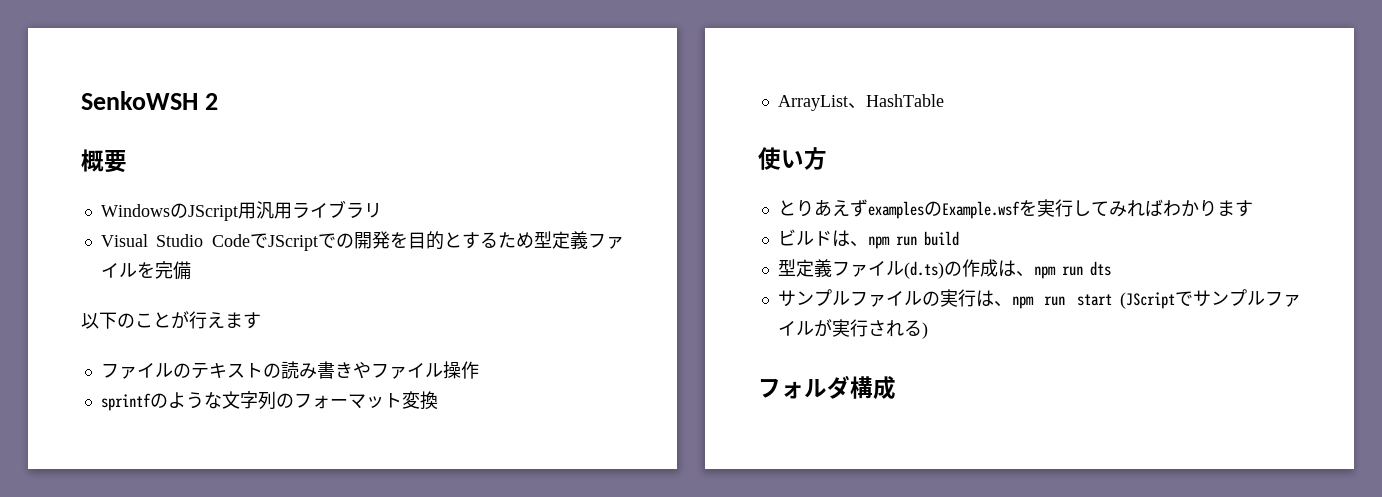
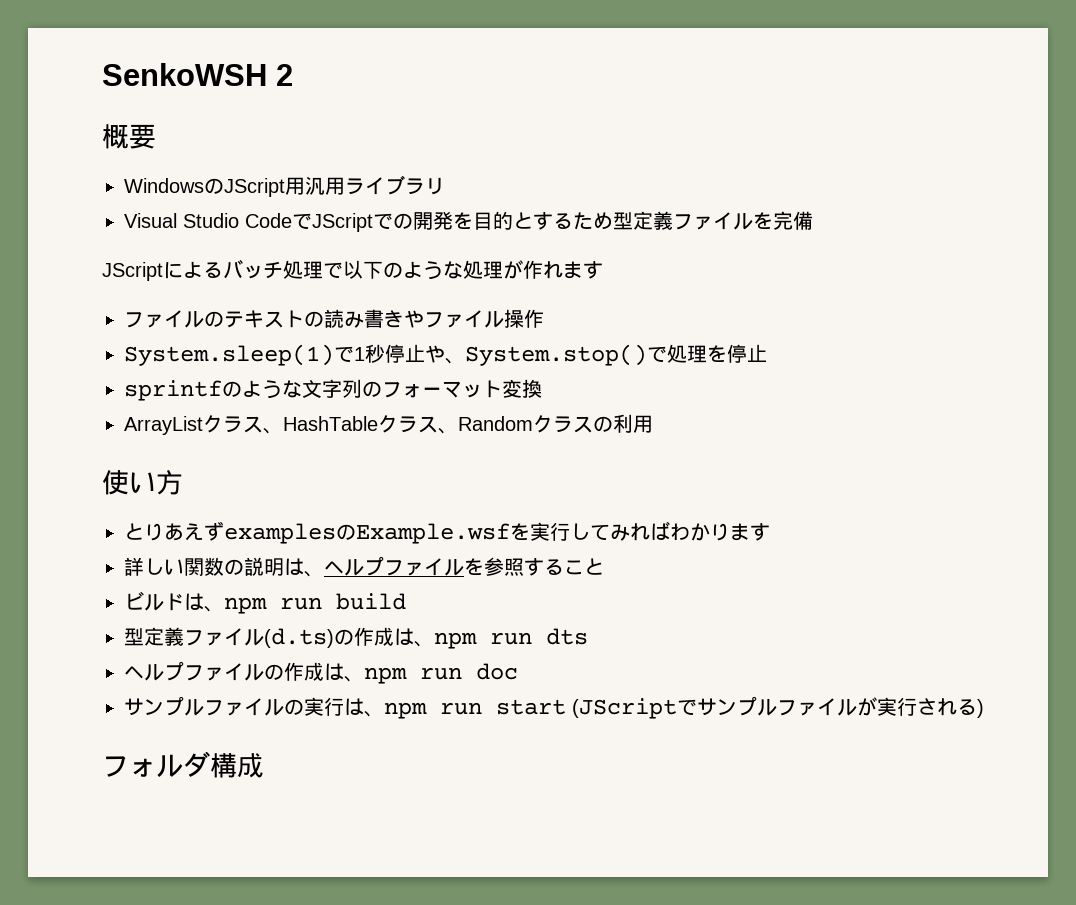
- 以下のことが行えます
+ JScriptによるバッチ処理で以下のような処理が作れます
+ System.sleep(1)で1秒停止や、System.stop()で処理を停止
- ArrayList、HashTable
+ ArrayListクラス、HashTableクラス、Randomクラスの利用
+ 詳しい関数の説明は、ヘルプファイルを参照すること
+ ヘルプファイルの作成は、npm run doc

